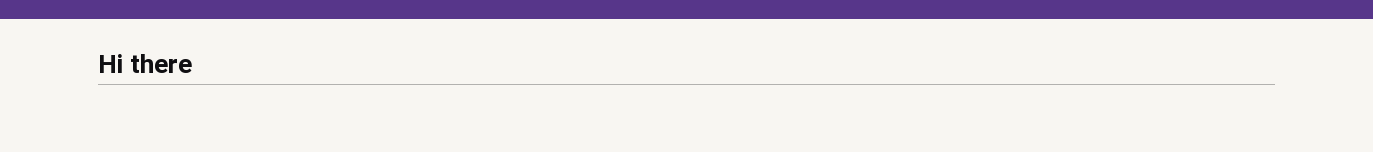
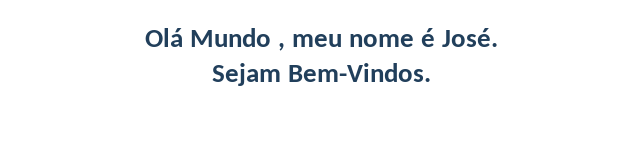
- Hi there
+ Olá Mundo , meu nome é José.
+ Sejam Bem-Vindos.

